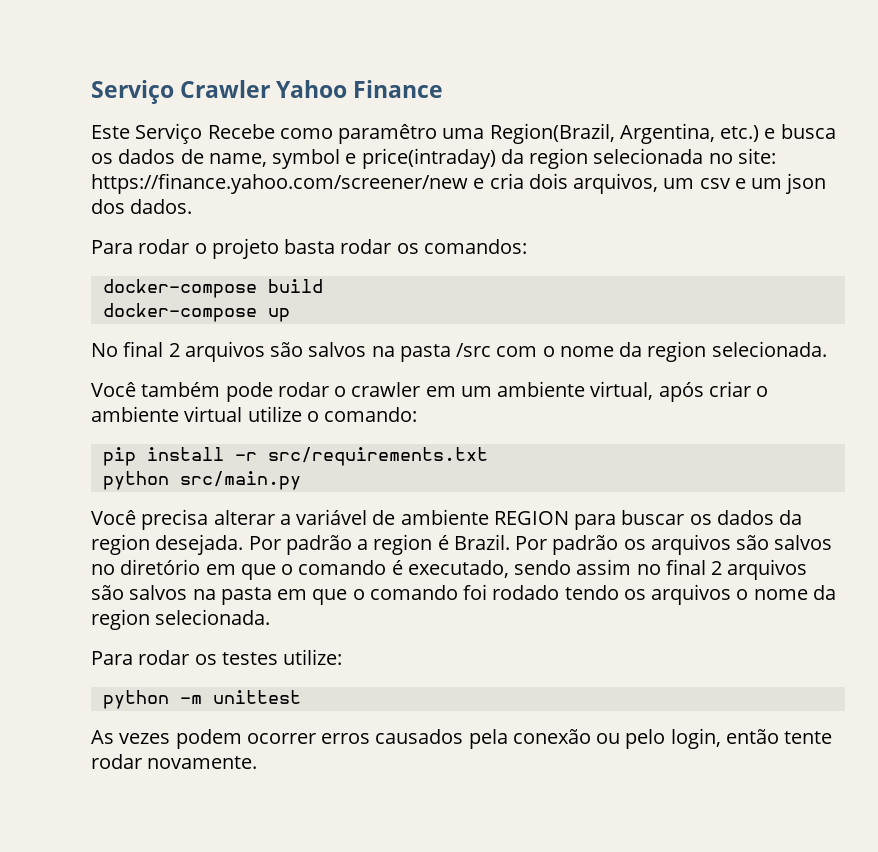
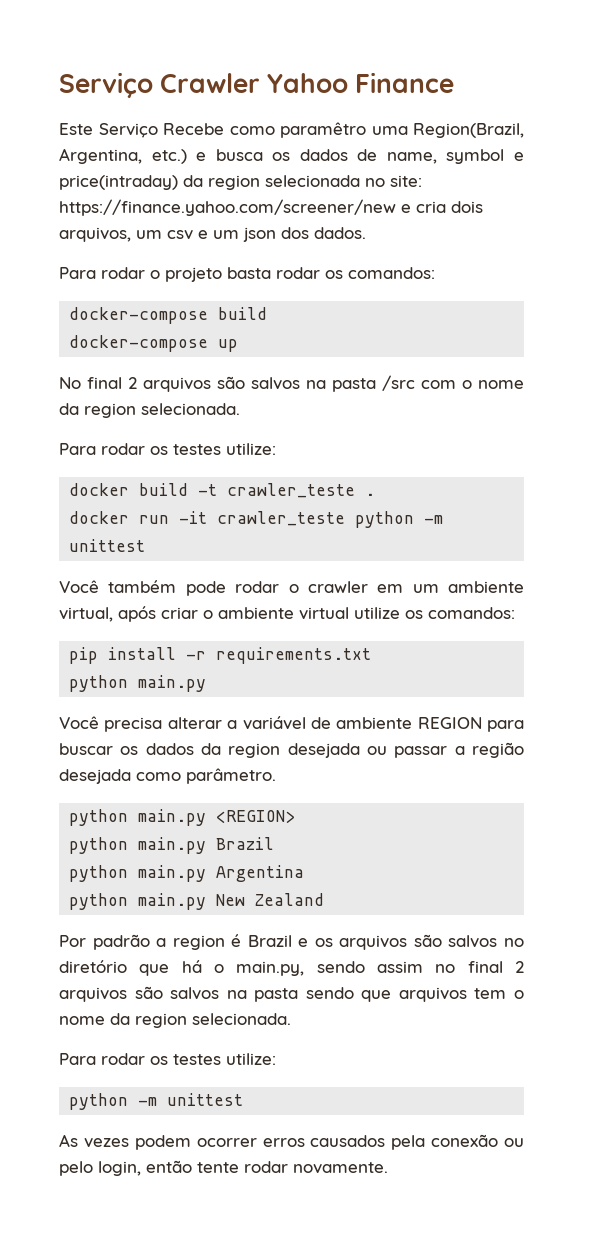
  No final 2 arquivos são salvos na pasta /src com o nome da region selecionada.
+ Para rodar os testes utilize:
+ docker build -t crawler_teste .
+ docker run -it crawler_teste python -m unittest
- Você também pode rodar o crawler em um ambiente virtual, após criar o ambiente virtual utilize o comando:
+ Você também pode rodar o crawler em um ambiente virtual, após criar o ambiente virtual utilize os comandos:
- pip install -r src/requirements.txt
- python src/main.py
+ pip install -r requirements.txt
+ python main.py
- Você precisa alterar a variável de ambiente REGION para buscar os dados da region desejada. Por padrão a region é Brazil. Por padrão os arquivos são salvos no diretório em que o comando é executado, sendo assim no final 2 arquivos são salvos na pasta em que o comando foi rodado tendo os arquivos o nome da region selecionada.
+ Você precisa alterar a variável de ambiente REGION para buscar os dados da region desejada ou passar a região desejada como parâmetro.
+ python main.py <REGION>
+ python main.py Brazil
+ python main.py Argentina
+ python main.py New Zealand
+ Por padrão a region é Brazil e os arquivos são salvos no diretório que há o main.py, sendo assim no final 2 arquivos são salvos na pasta sendo que arquivos tem o nome da region selecionada.

